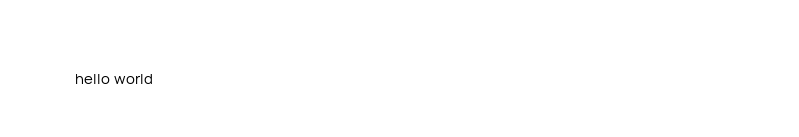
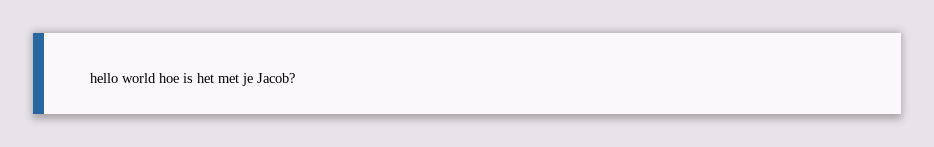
- hello world
+ hello world hoe is het met je Jacob?

